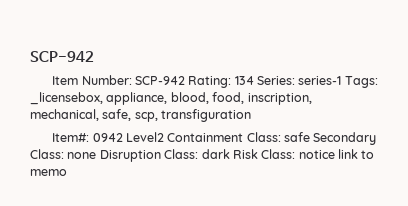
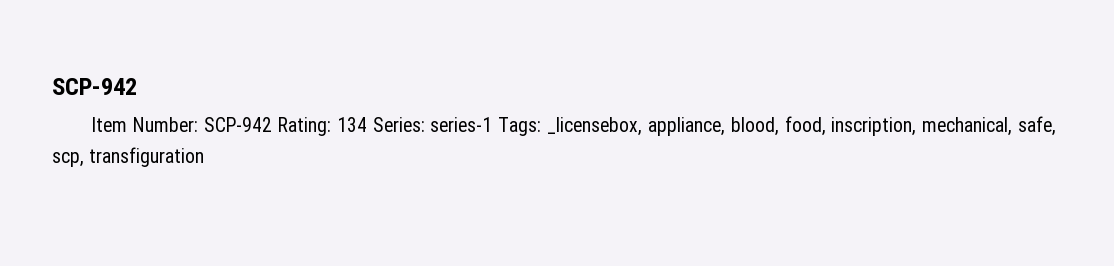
- Item#: 0942 Level2 Containment Class: safe Secondary Class: none Disruption Class: dark Risk Class: notice link to memo

